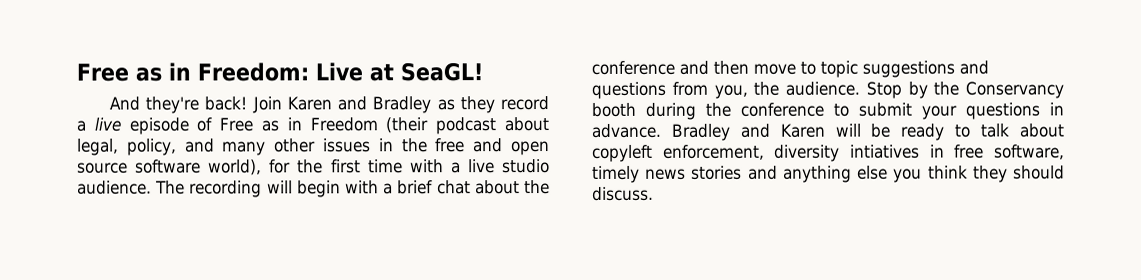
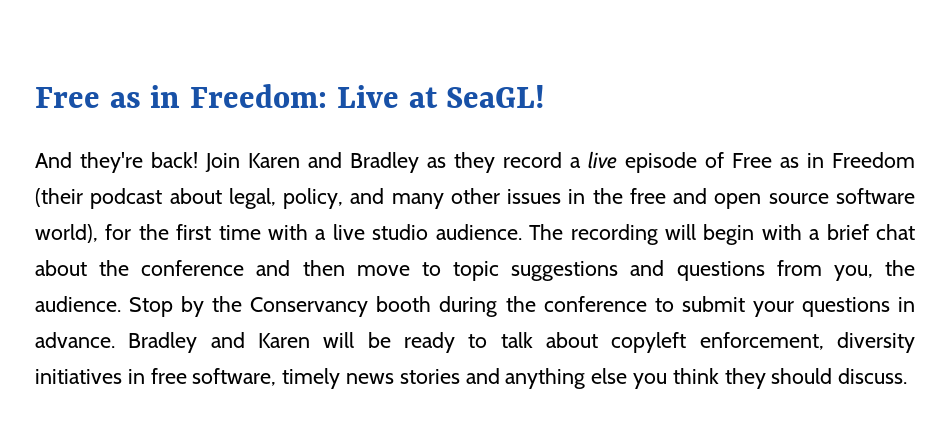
- Bradley and Karen will be ready to talk about copyleft enforcement, diversity intiatives in free software, timely news stories and anything else you think they should discuss.
+ Bradley and Karen will be ready to talk about copyleft enforcement, diversity initiatives in free software, timely news stories and anything else you think they should discuss.

